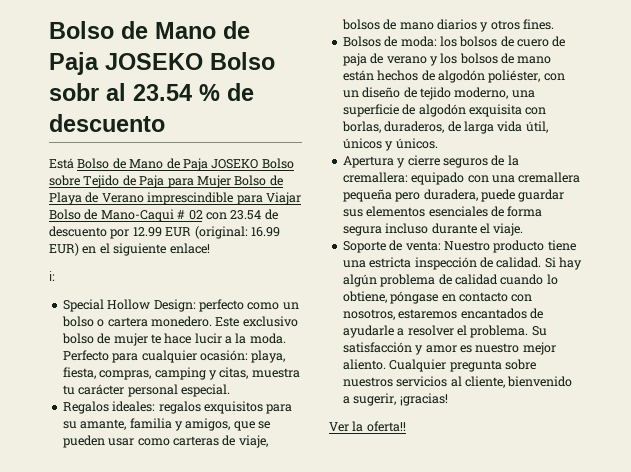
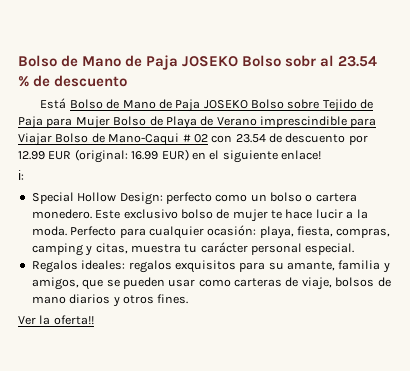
- Bolsos de moda: los bolsos de cuero de paja de verano y los bolsos de mano están hechos de algodón poliéster, con un diseño de tejido moderno, una superficie de algodón exquisita con borlas, duraderos, de larga vida útil, únicos y únicos.
- Apertura y cierre seguros de la cremallera: equipado con una cremallera pequeña pero duradera, puede guardar sus elementos esenciales de forma segura incluso durante el viaje.
- Soporte de venta: Nuestro producto tiene una estricta inspección de calidad. Si hay algún problema de calidad cuando lo obtiene, póngase en contacto con nosotros, estaremos encantados de ayudarle a resolver el problema. Su satisfacción y amor es nuestro mejor aliento. Cualquier pregunta sobre nuestros servicios al cliente, bienvenido a sugerir, ¡gracias!

